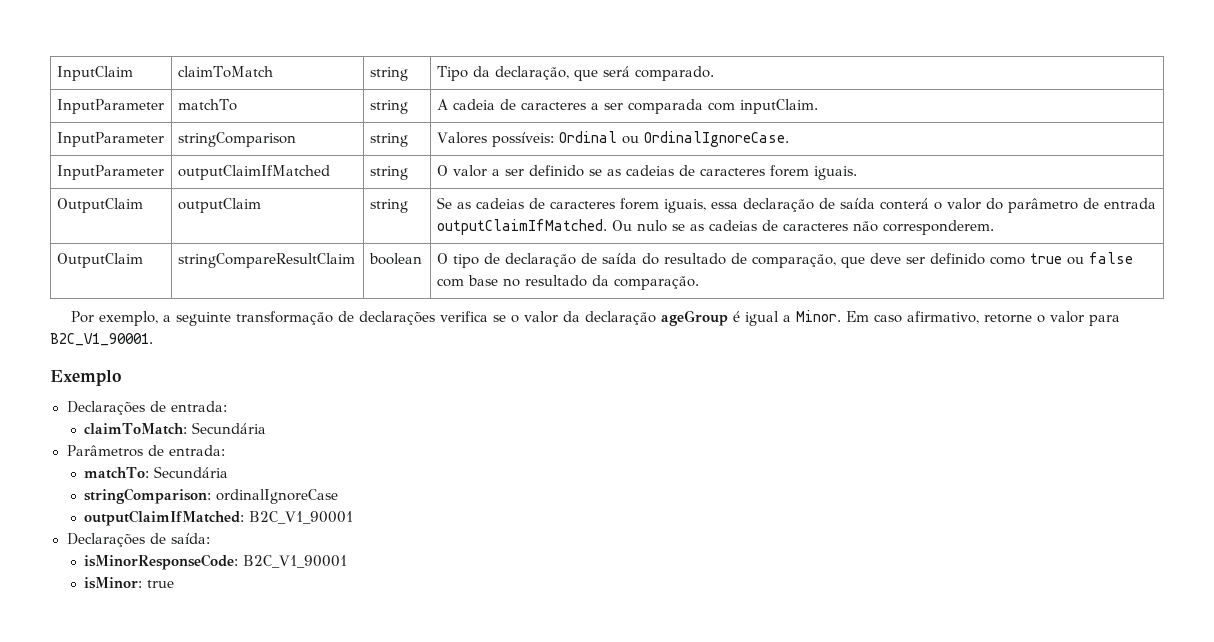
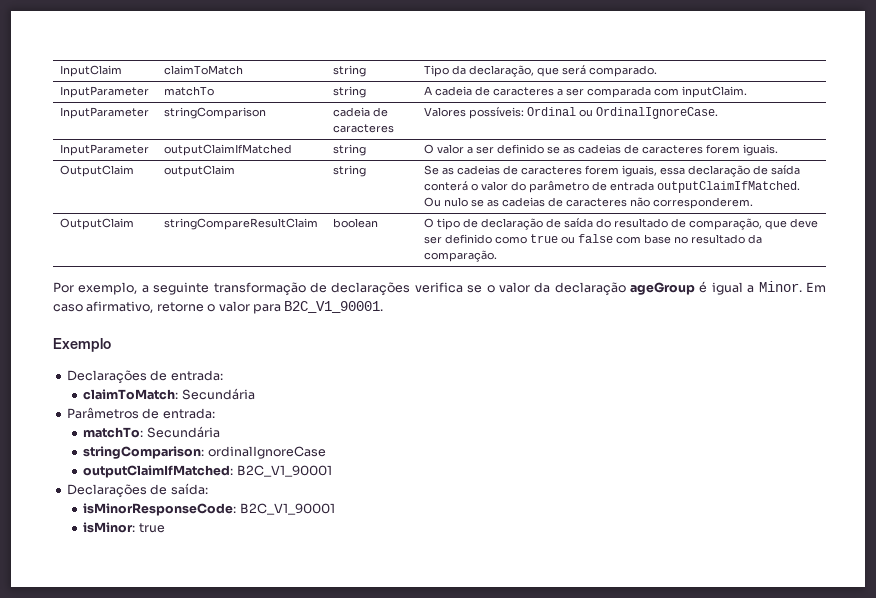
- InputParameter | stringComparison | string | Valores possíveis: Ordinal ou OrdinalIgnoreCase.
+ InputParameter | stringComparison | cadeia de caracteres | Valores possíveis: Ordinal ou OrdinalIgnoreCase.

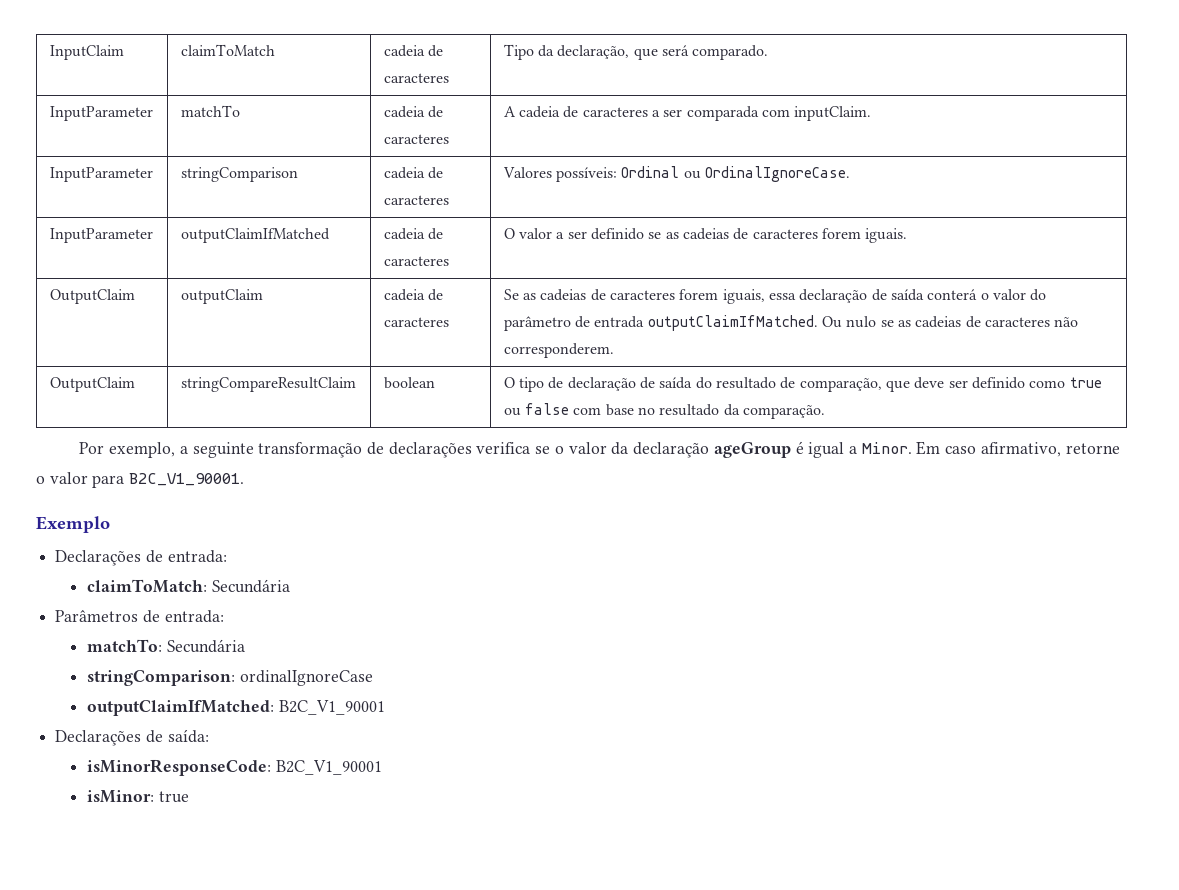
- InputClaim | claimToMatch | string | Tipo da declaração, que será comparado.
+ InputClaim | claimToMatch | cadeia de caracteres | Tipo da declaração, que será comparado.
- InputParameter | matchTo | string | A cadeia de caracteres a ser comparada com inputClaim.
+ InputParameter | matchTo | cadeia de caracteres | A cadeia de caracteres a ser comparada com inputClaim.
- InputParameter | outputClaimIfMatched | string | O valor a ser definido se as cadeias de caracteres forem iguais.
+ InputParameter | outputClaimIfMatched | cadeia de caracteres | O valor a ser definido se as cadeias de caracteres forem iguais.
- OutputClaim | outputClaim | string | Se as cadeias de caracteres forem iguais, essa declaração de saída conterá o valor do parâmetro de entrada outputClaimIfMatched. Ou nulo se as cadeias de caracteres não corresponderem.
+ OutputClaim | outputClaim | cadeia de caracteres | Se as cadeias de caracteres forem iguais, essa declaração de saída conterá o valor do parâmetro de entrada outputClaimIfMatched. Ou nulo se as cadeias de caracteres não corresponderem.

